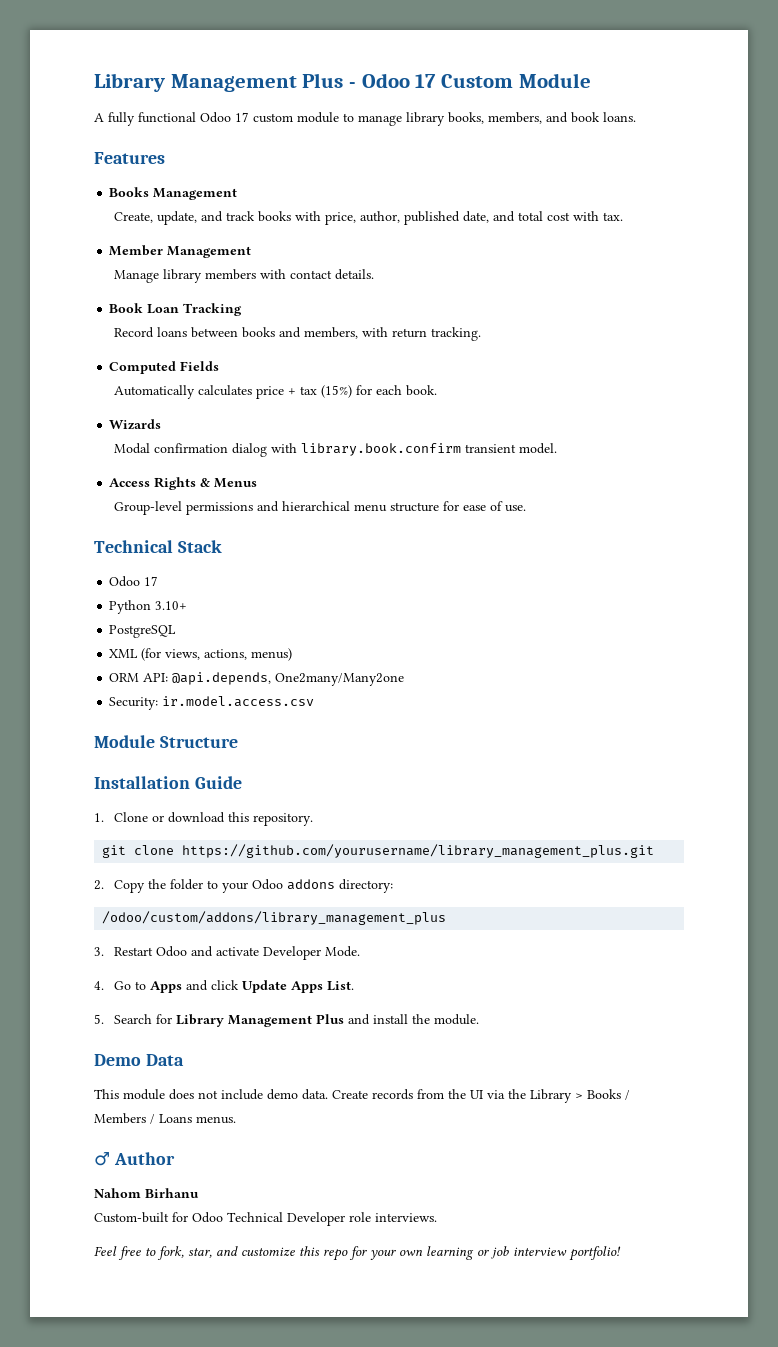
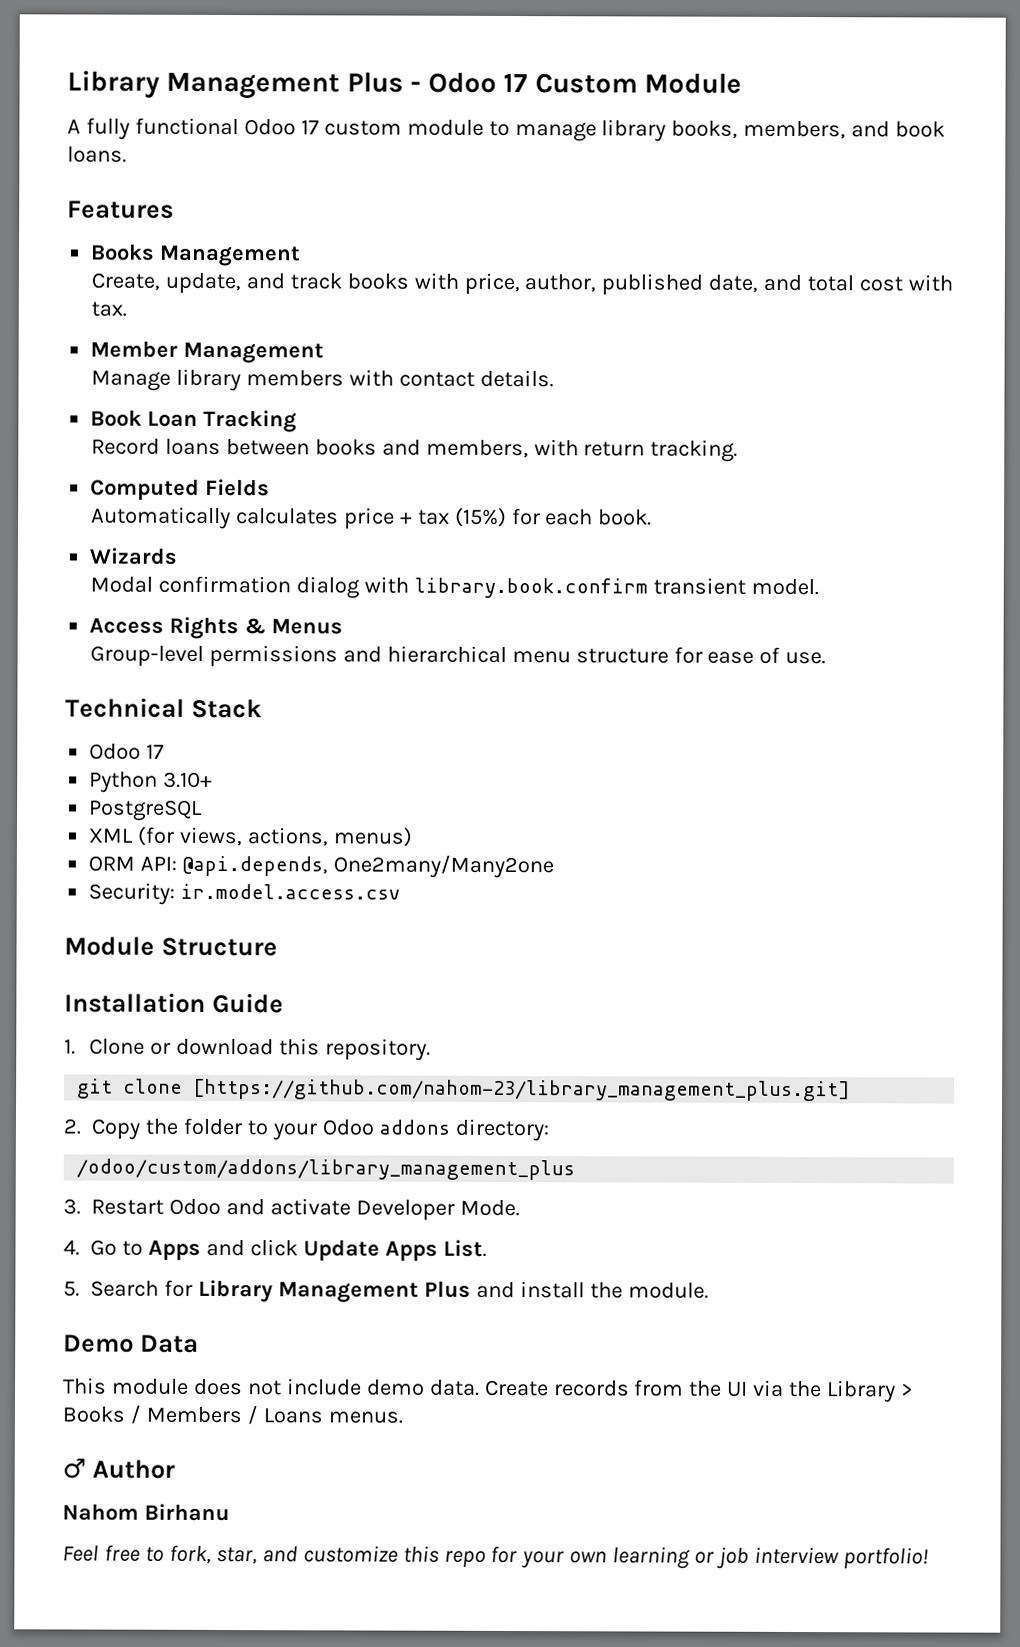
- git clone https://github.com/yourusername/library_management_plus.git
+ git clone [https://github.com/nahom-23/library_management_plus.git]
- Custom-built for Odoo Technical Developer role interviews.

